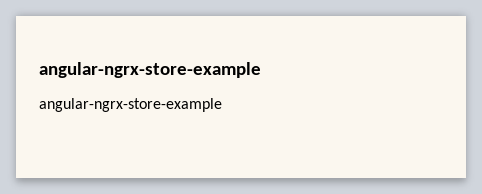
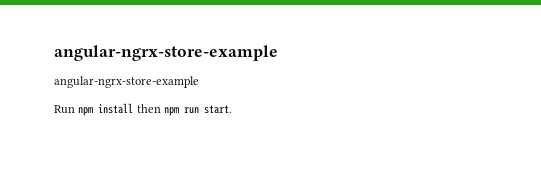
+ Run npm install then npm run start.

